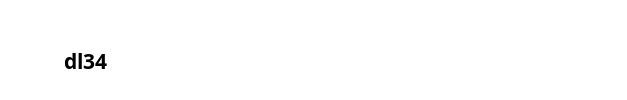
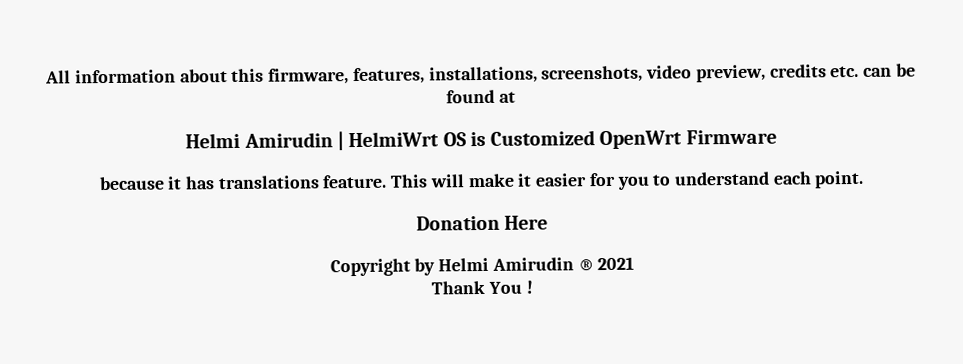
- dl34
+ All information about this firmware, features, installations, screenshots, video preview, credits etc. can be found at
+ Helmi Amirudin | HelmiWrt OS is Customized OpenWrt Firmware
+ because it has translations feature. This will make it easier for you to understand each point.
+ Donation Here
+ Copyright by Helmi Amirudin ® 2021
+ Thank You !

